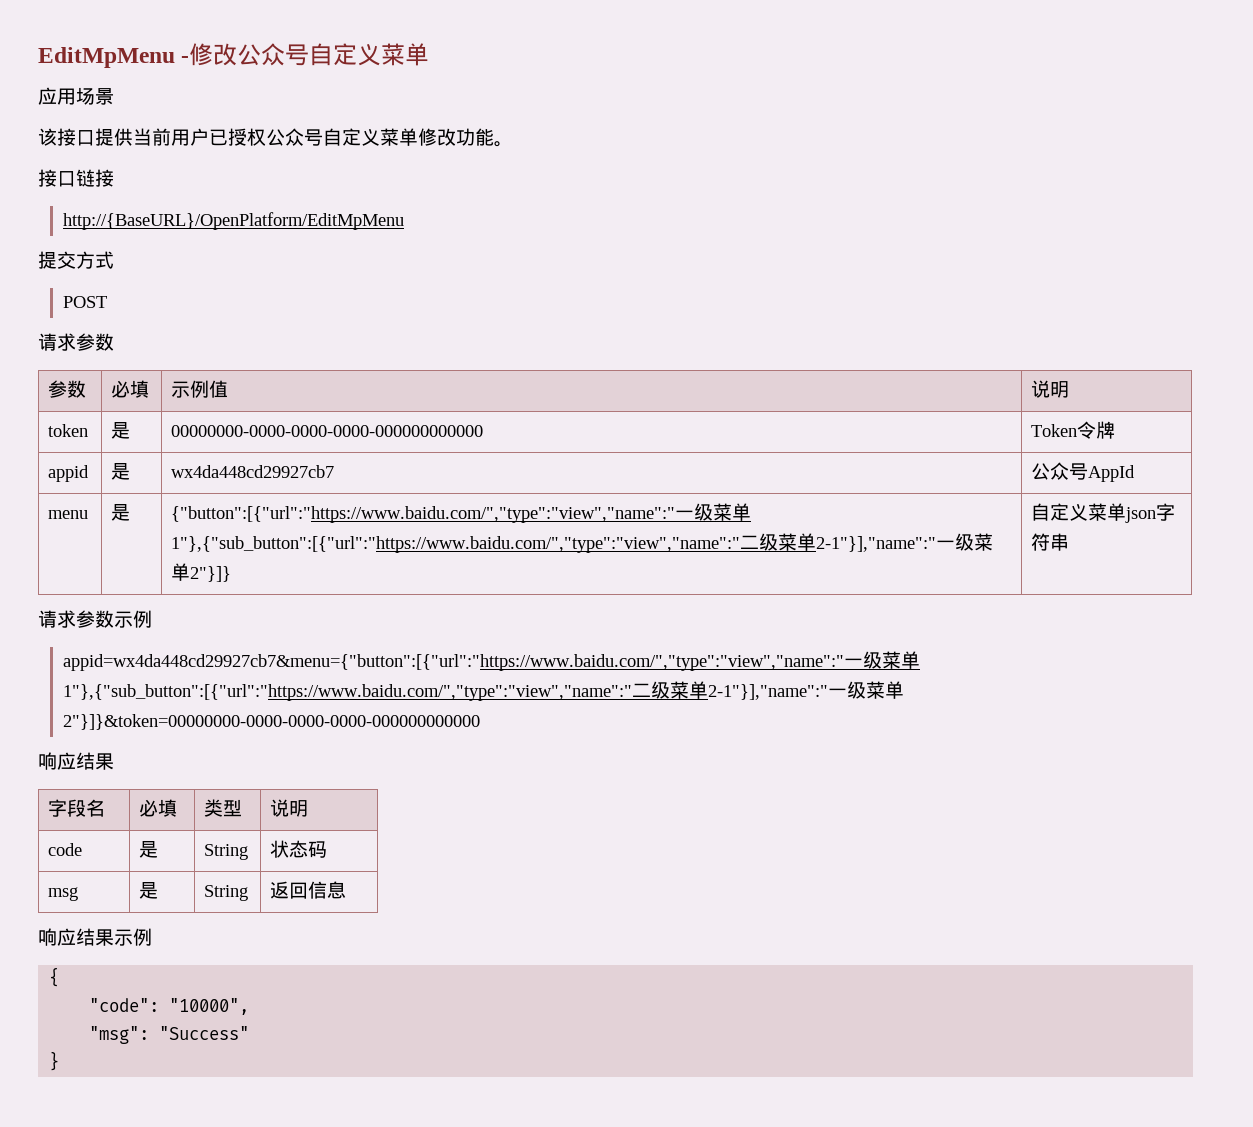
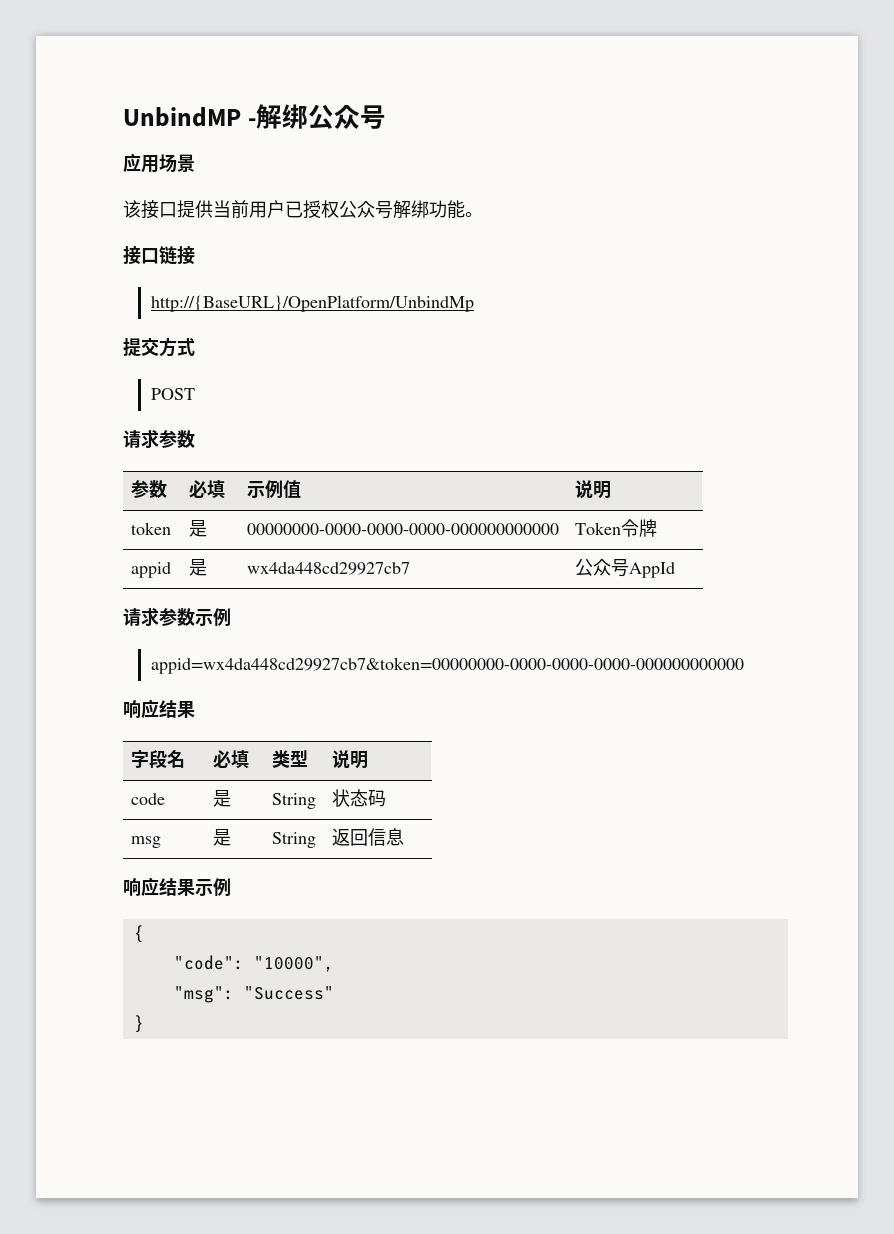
- EditMpMenu -修改公众号自定义菜单
+ UnbindMP -解绑公众号
- 该接口提供当前用户已授权公众号自定义菜单修改功能。
+ 该接口提供当前用户已授权公众号解绑功能。
- http://{BaseURL}/OpenPlatform/EditMpMenu
+ http://{BaseURL}/OpenPlatform/UnbindMp
- menu | 是 | {"button":[{"url":"https://www.baidu.com/","type":"view","name":"一级菜单1"},{"sub_button":[{"url":"https://www.baidu.com/","type":"view","name":"二级菜单2-1"}],"name":"一级菜单2"}]} | 自定义菜单json字符串
  请求参数示例
- appid=wx4da448cd29927cb7&menu={"button":[{"url":"https://www.baidu.com/","type":"view","name":"一级菜单1"},{"sub_button":[{"url":"https://www.baidu.com/","type":"view","name":"二级菜单2-1"}],"name":"一级菜单2"}]}&token=00000000-0000-0000-0000-000000000000
+ appid=wx4da448cd29927cb7&token=00000000-0000-0000-0000-000000000000

